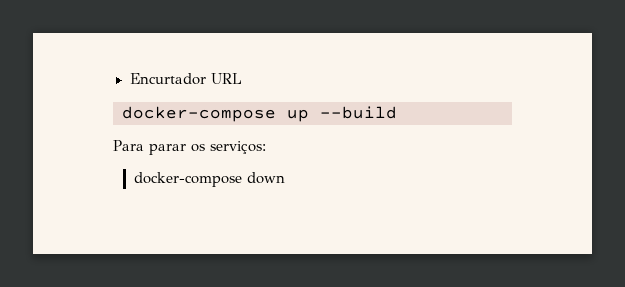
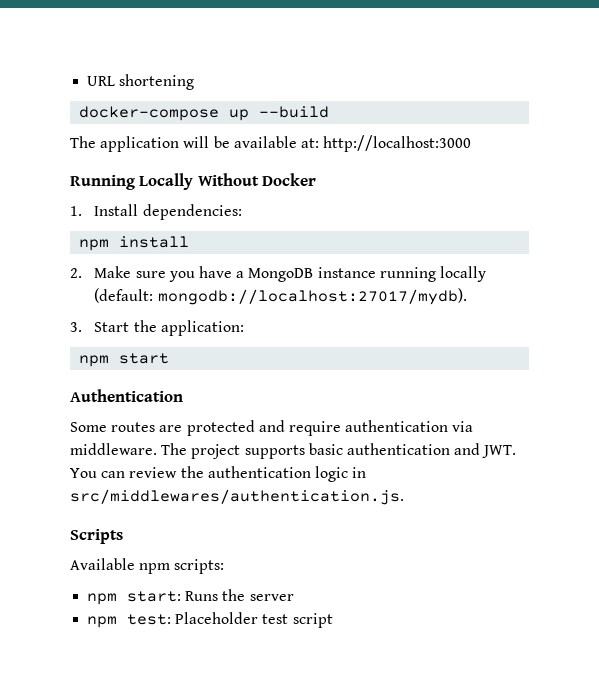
- Encurtador URL
+ URL shortening
- Para parar os serviços:
- docker-compose down
+ The application will be available at: http://localhost:3000
+ Running Locally Without Docker
+ 1. Install dependencies:
+ npm install
+ 2. Make sure you have a MongoDB instance running locally (default: mongodb://localhost:27017/mydb).
+ 3. Start the application:
+ npm start
+ Authentication
+ Some routes are protected and require authentication via middleware. The project supports basic authentication and JWT. You can review the authentication logic in src/middlewares/authentication.js.
+ Scripts
+ Available npm scripts:
+ npm start: Runs the server
+ npm test: Placeholder test script

